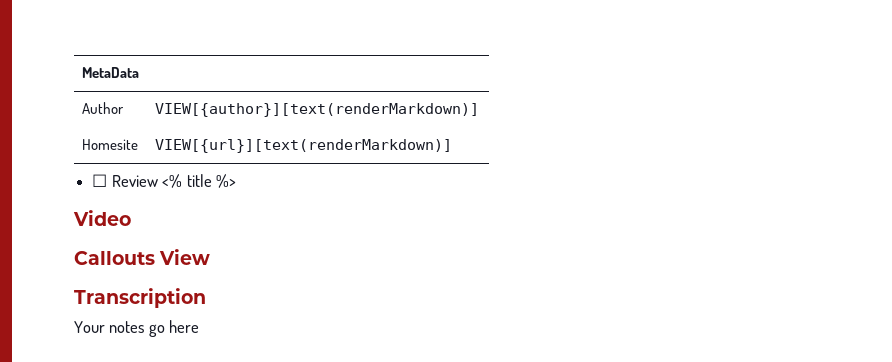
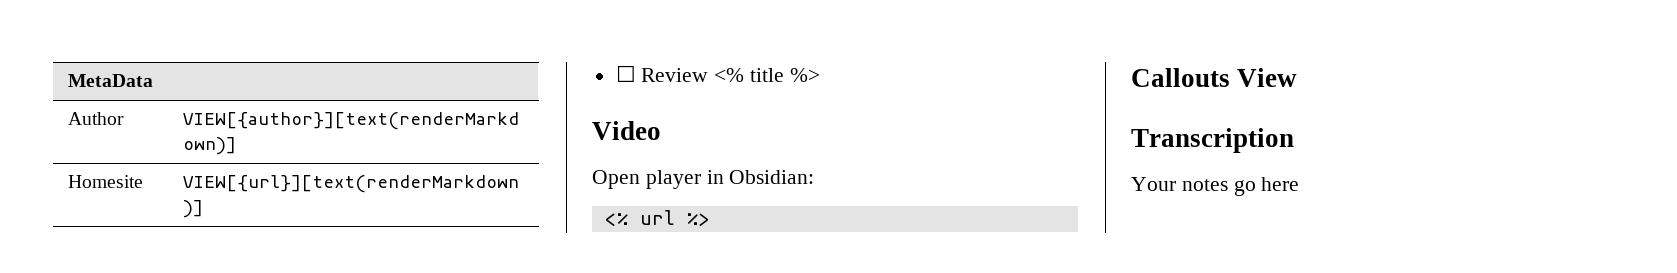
+ Open player in Obsidian:
+ <% url %>

